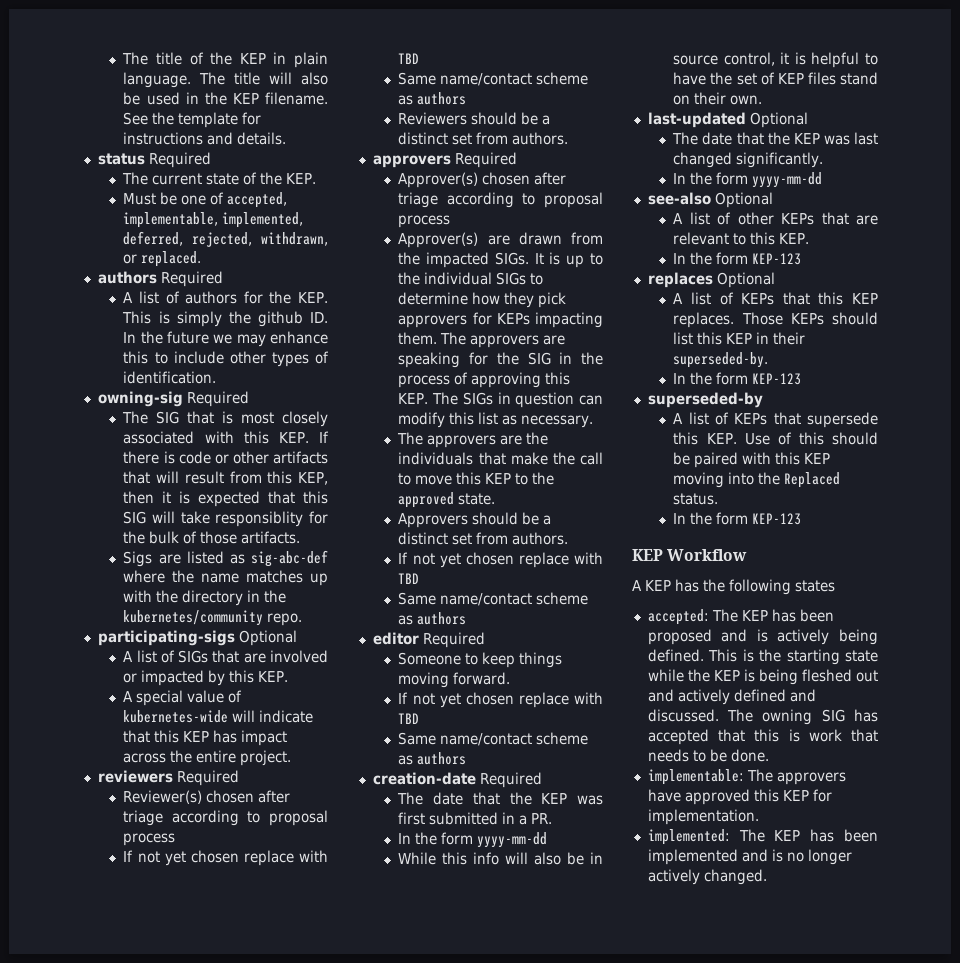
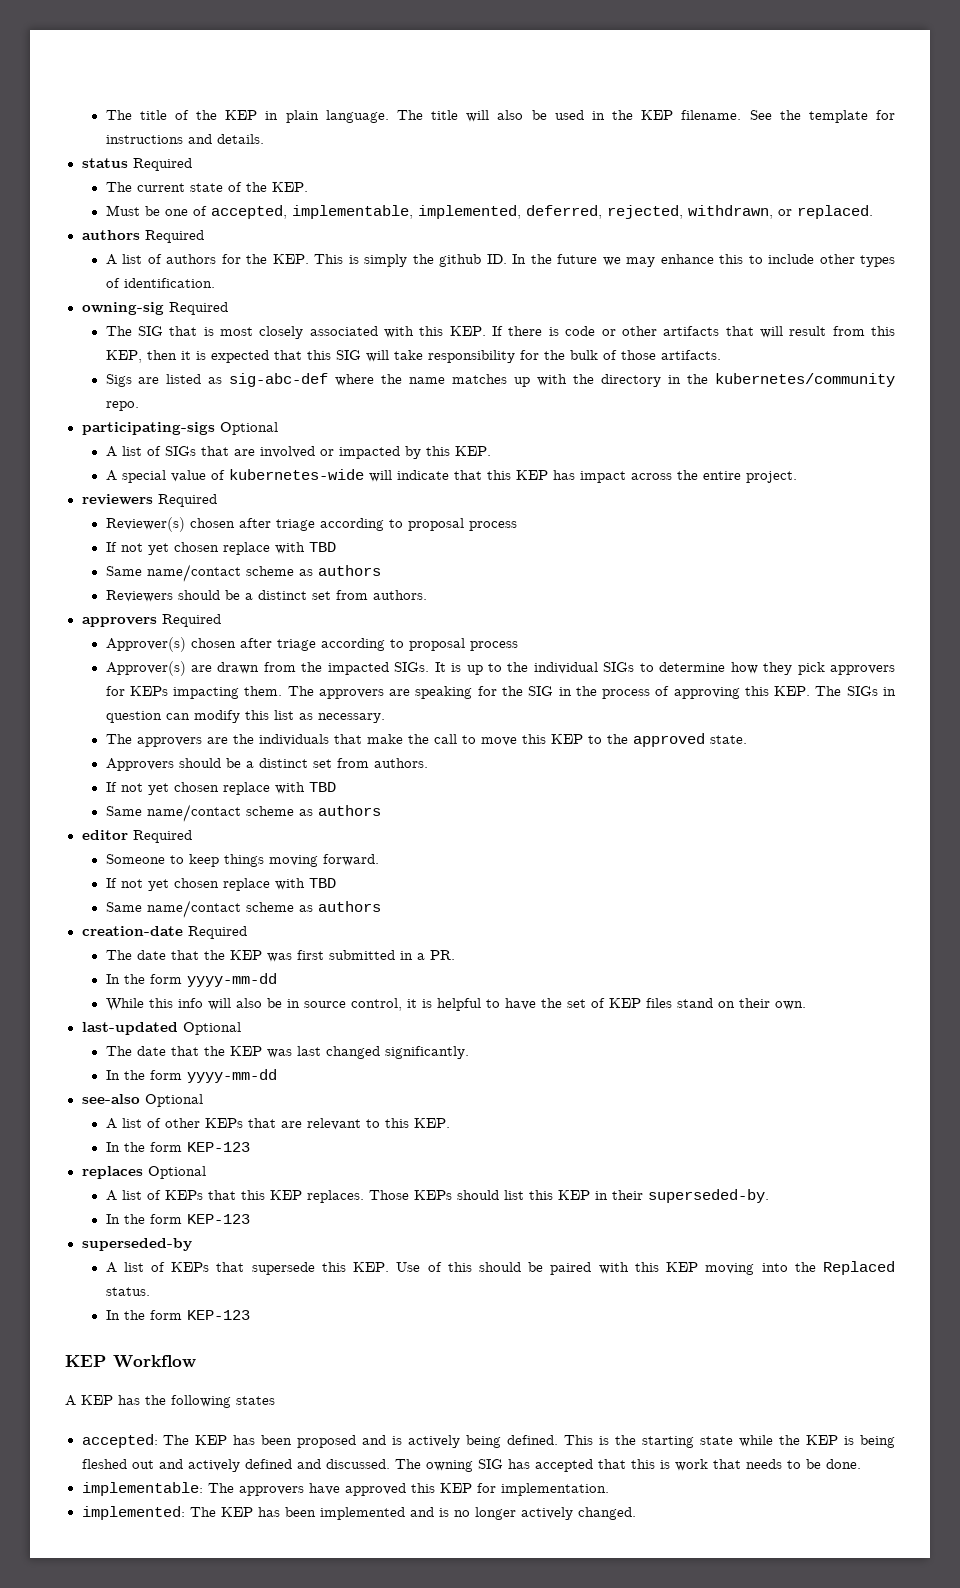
- The SIG that is most closely associated with this KEP. If there is code or other artifacts that will result from this KEP, then it is expected that this SIG will take responsiblity for the bulk of those artifacts.
+ The SIG that is most closely associated with this KEP. If there is code or other artifacts that will result from this KEP, then it is expected that this SIG will take responsibility for the bulk of those artifacts.

